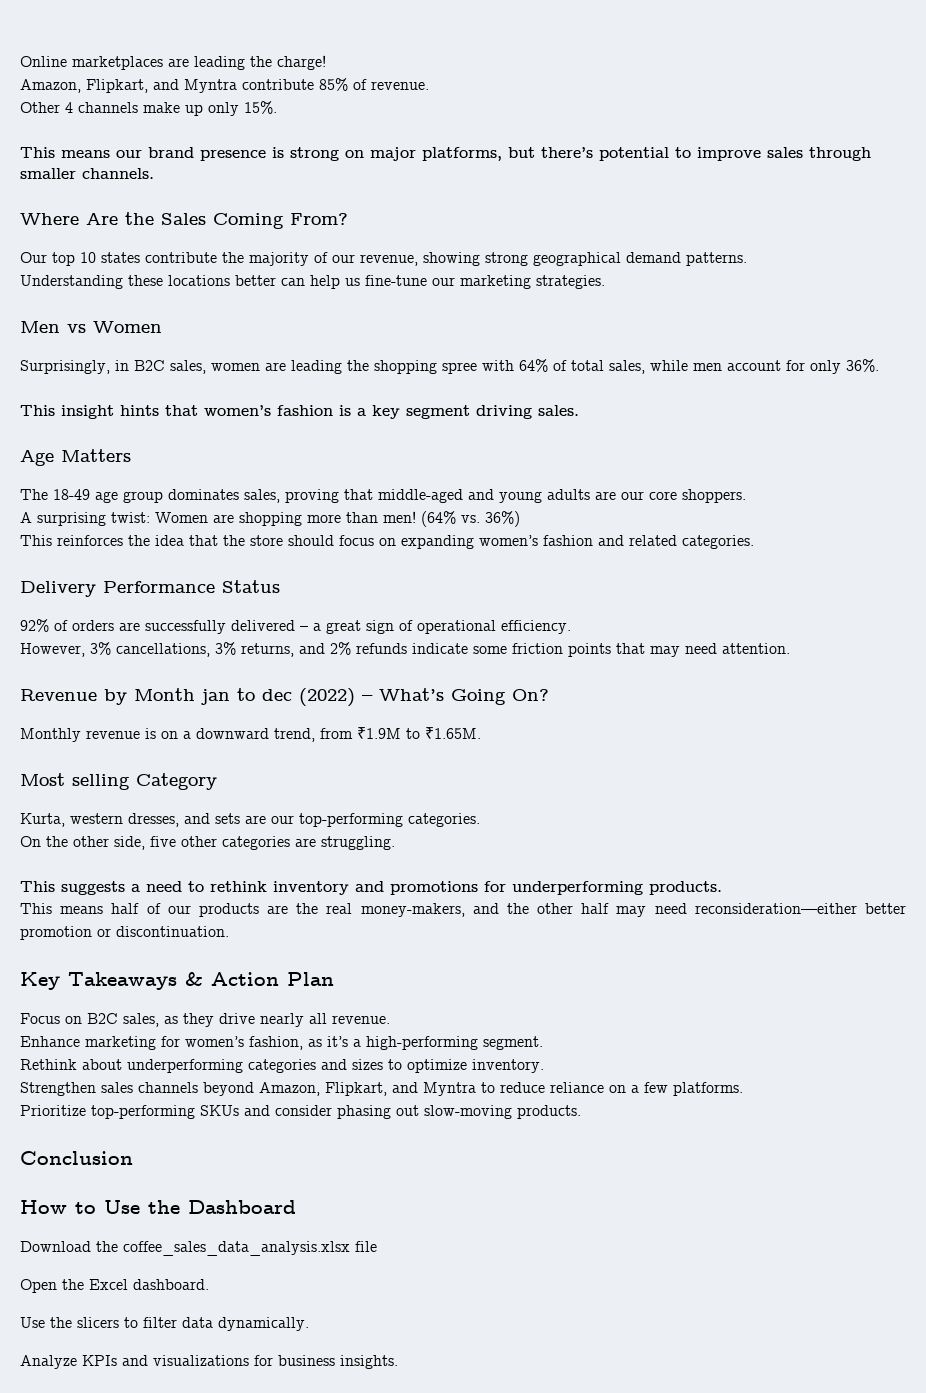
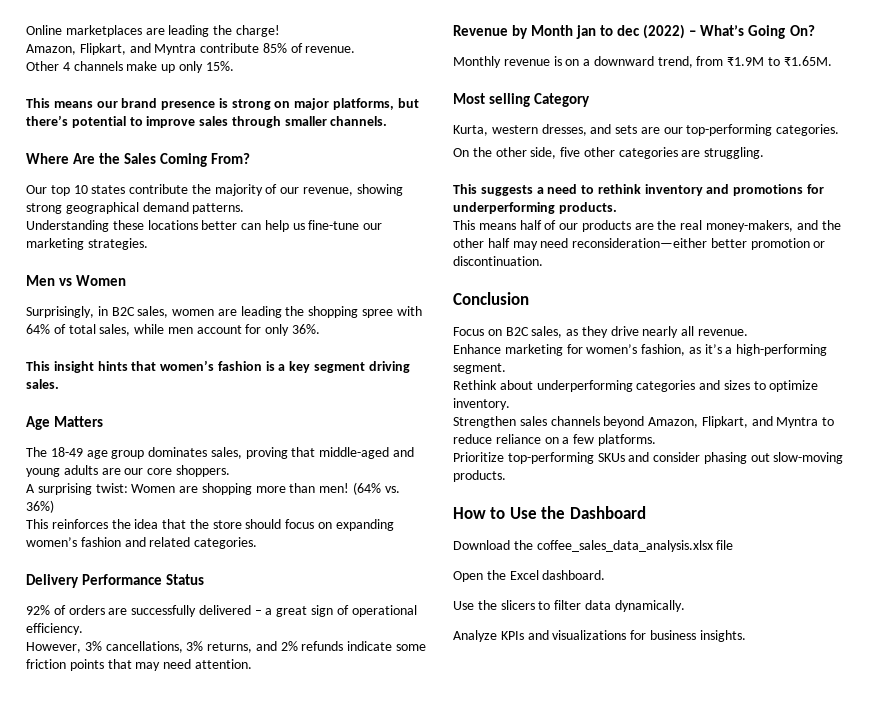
- Key Takeaways & Action Plan
+ Conclusion
- Conclusion

